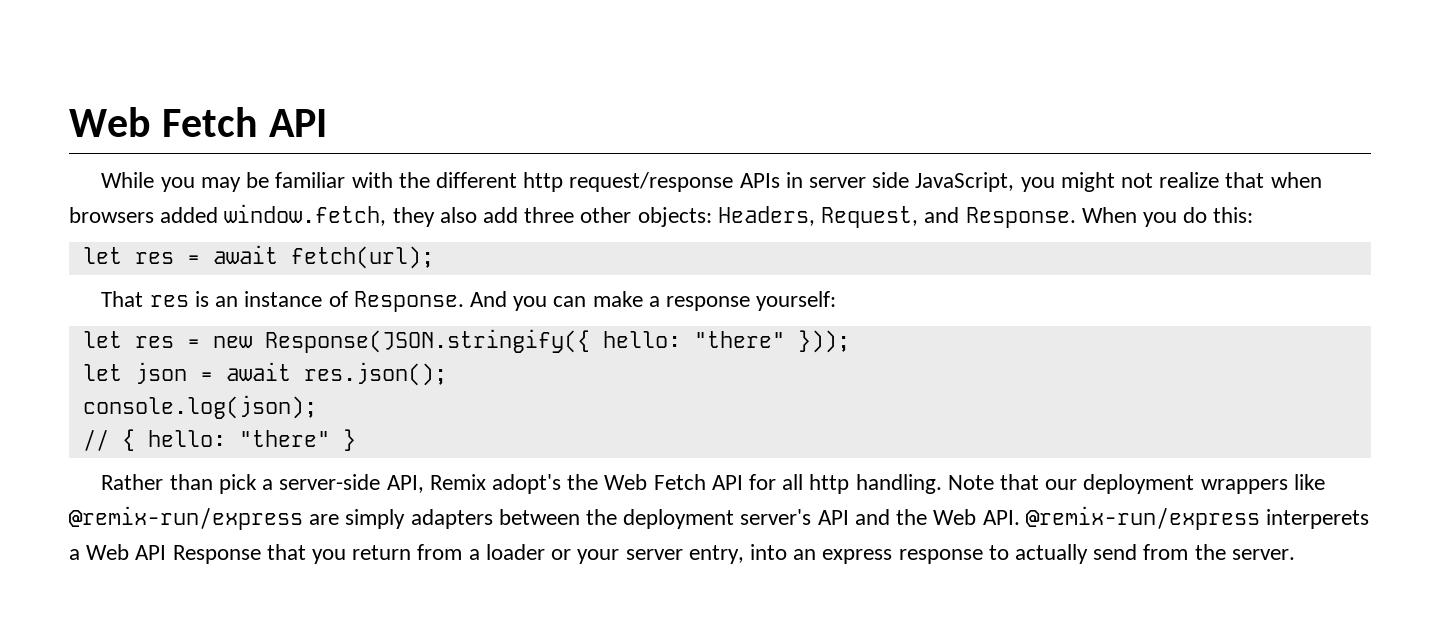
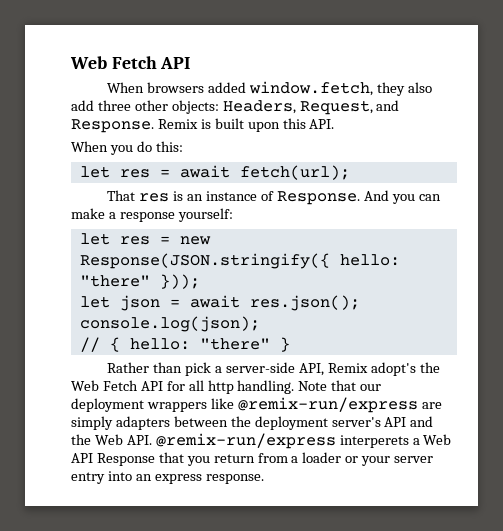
- While you may be familiar with the different http request/response APIs in server side JavaScript, you might not realize that when browsers added window.fetch, they also add three other objects: Headers, Request, and Response. When you do this:
+ When browsers added window.fetch, they also add three other objects: Headers, Request, and Response. Remix is built upon this API.
+ When you do this:
- Note that our deployment wrappers like @remix-run/express are simply adapters between the deployment server's API and the Web API. @remix-run/express interperets a Web API Response that you return from a loader or your server entry, into an express response to actually send from the server.
+ Note that our deployment wrappers like @remix-run/express are simply adapters between the deployment server's API and the Web API. @remix-run/express interperets a Web API Response that you return from a loader or your server entry into an express response.

